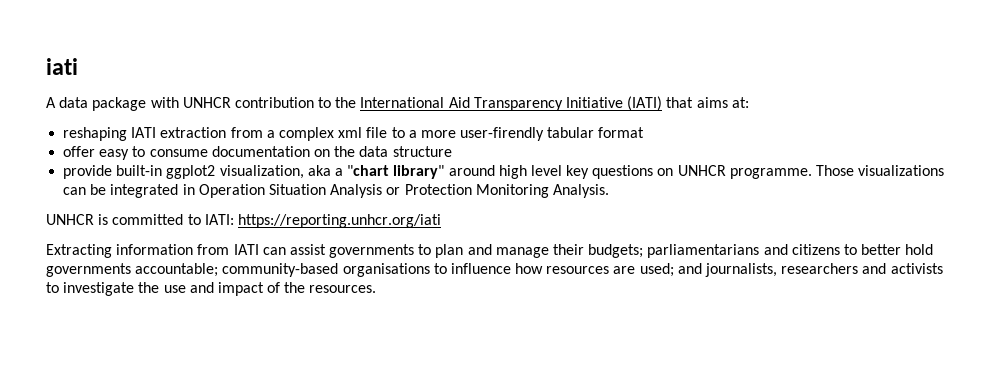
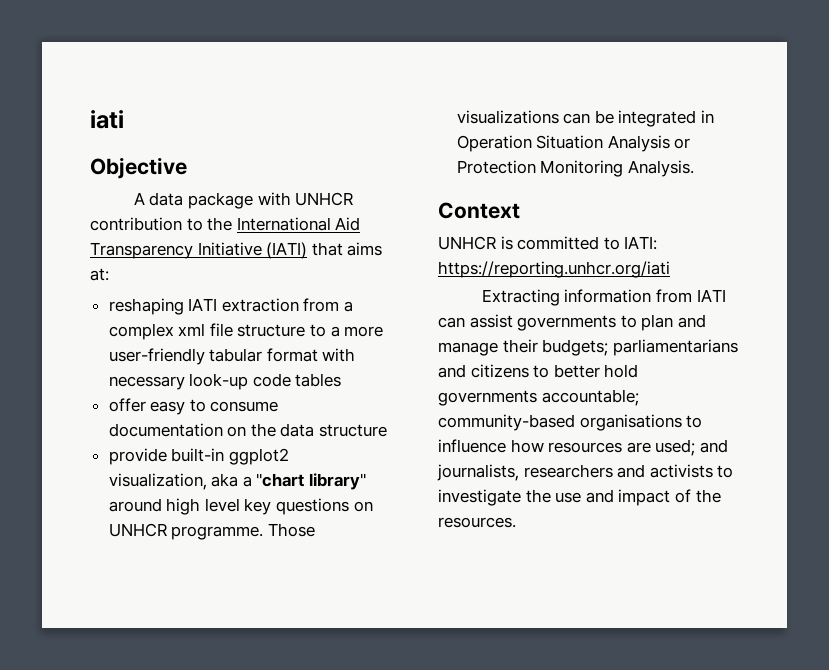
+ Objective
- reshaping IATI extraction from a complex xml file to a more user-firendly tabular format
+ reshaping IATI extraction from a complex xml file structure to a more user-friendly tabular format with necessary look-up code tables
+ Context

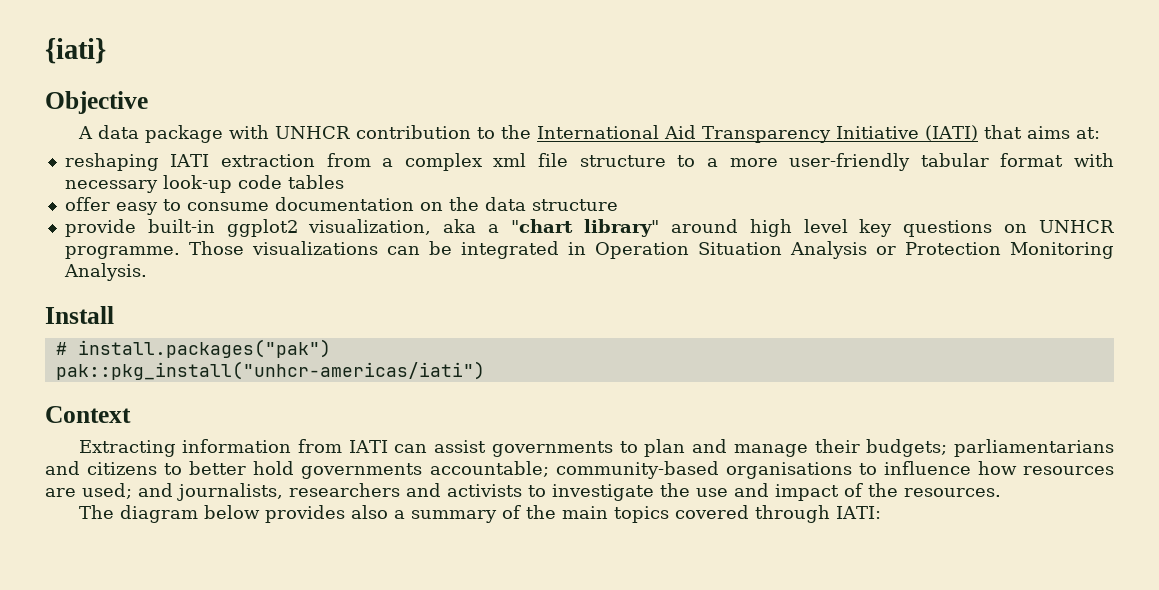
- iati
+ {iati}
+ Install
+ # install.packages("pak")
+ pak::pkg_install("unhcr-americas/iati")
  Context
- UNHCR is committed to IATI: https://reporting.unhcr.org/iati
+ The diagram below provides also a summary of the main topics covered through IATI:

